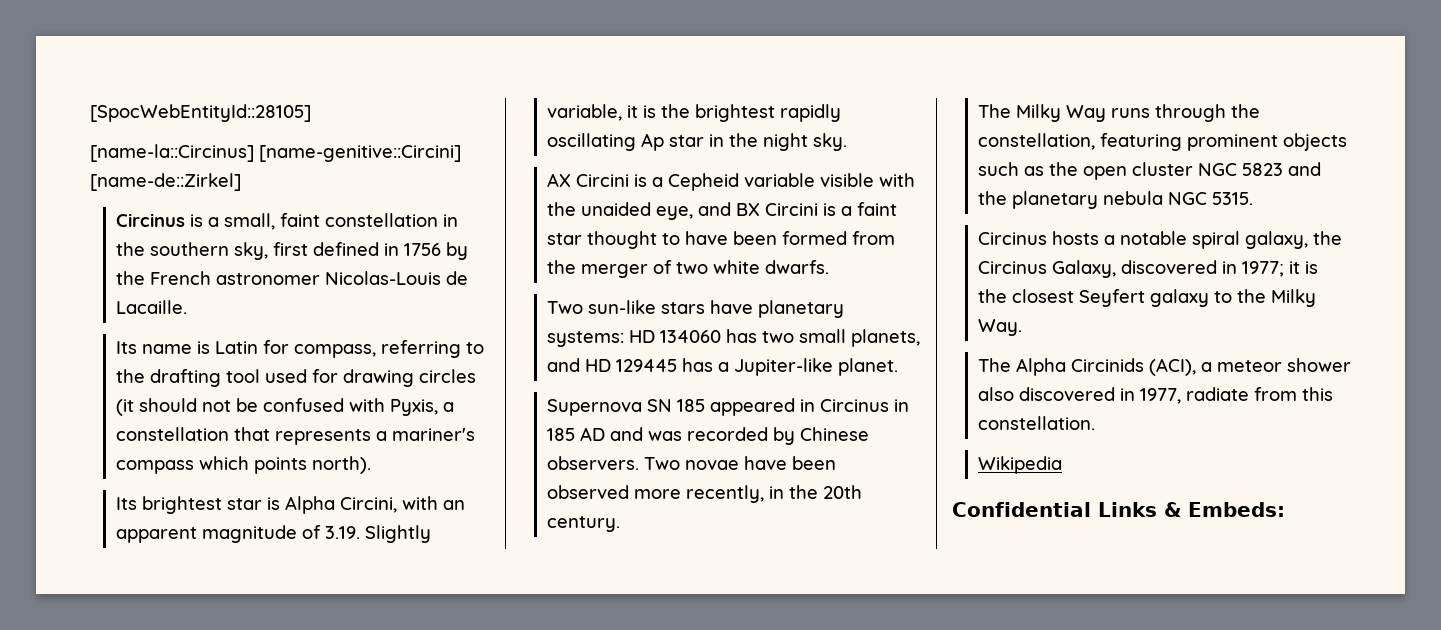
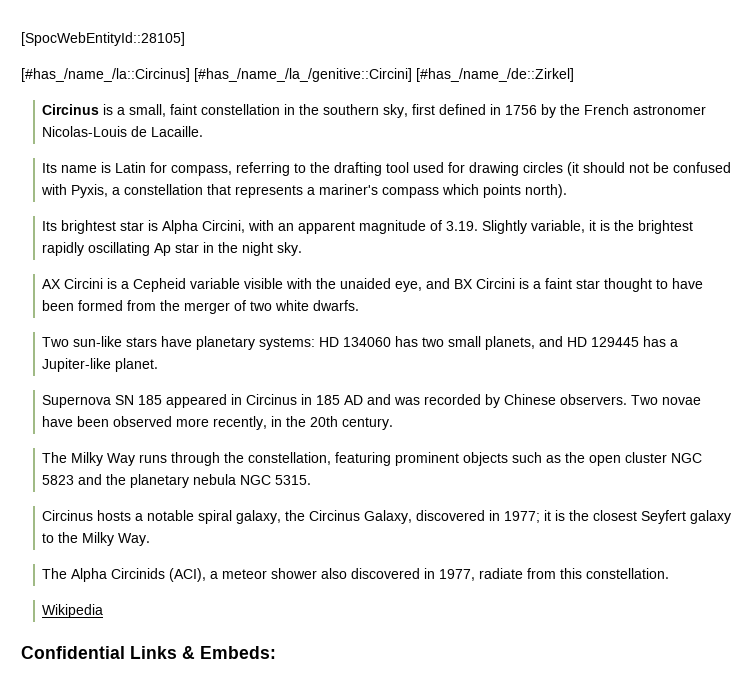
- [name-la::Circinus] [name-genitive::Circini] [name-de::Zirkel]
+ [#has_/name_/la::Circinus] [#has_/name_/la_/genitive::Circini] [#has_/name_/de::Zirkel]

